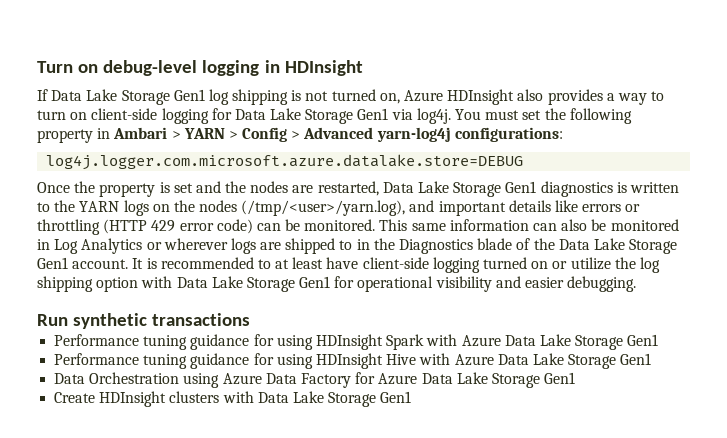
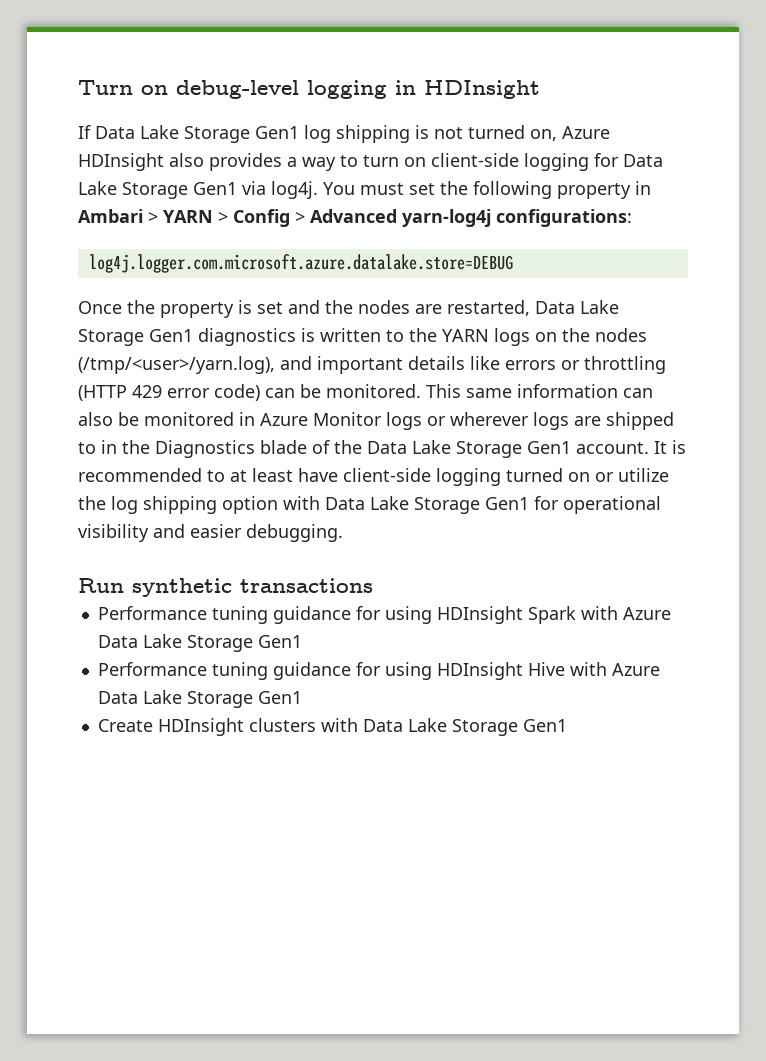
- This same information can also be monitored in Log Analytics or wherever logs are shipped to in the Diagnostics blade of the Data Lake Storage Gen1 account.
+ This same information can also be monitored in Azure Monitor logs or wherever logs are shipped to in the Diagnostics blade of the Data Lake Storage Gen1 account.
- Data Orchestration using Azure Data Factory for Azure Data Lake Storage Gen1

